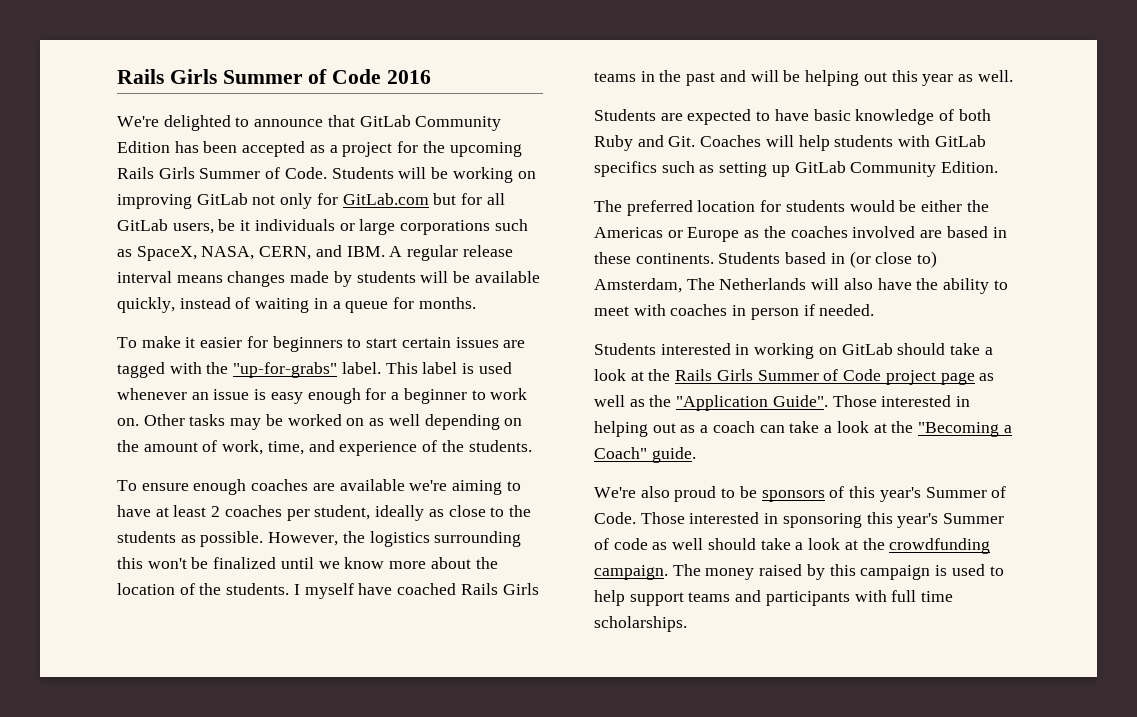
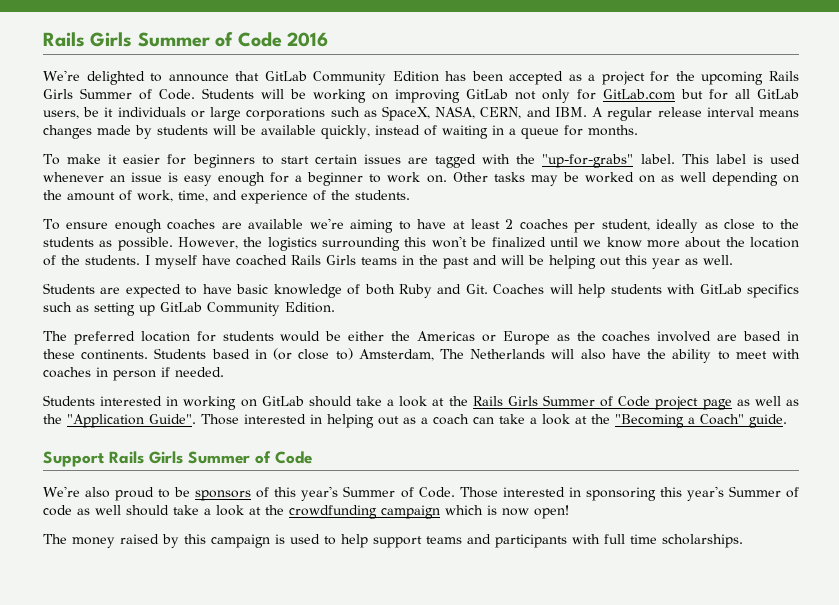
+ Support Rails Girls Summer of Code
- Those interested in sponsoring this year's Summer of code as well should take a look at the crowdfunding campaign. The money raised by this campaign is used to help support teams and participants with full time scholarships.
+ Those interested in sponsoring this year's Summer of code as well should take a look at the crowdfunding campaign which is now open!
+ The money raised by this campaign is used to help support teams and participants with full time scholarships.

